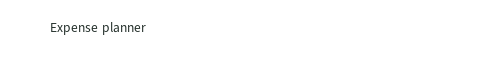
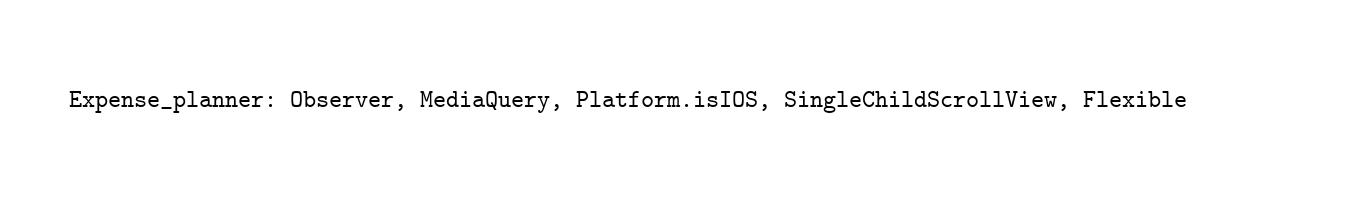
- Expense planner
+ Expense_planner: Observer, MediaQuery, Platform.isIOS, SingleChildScrollView, Flexible

